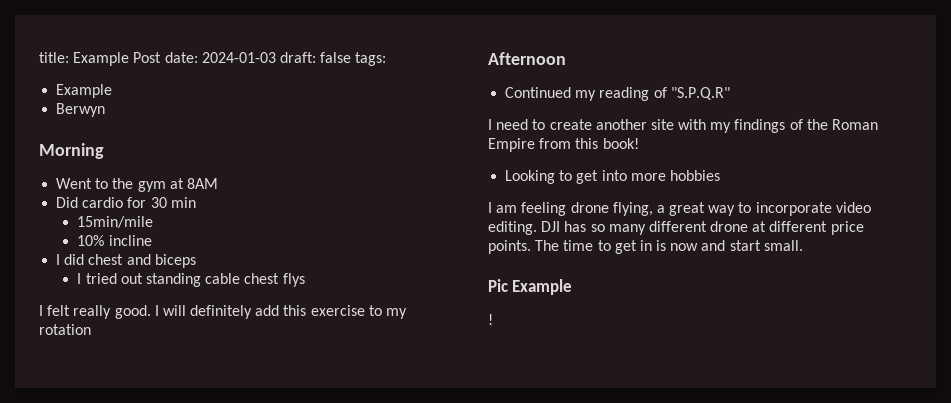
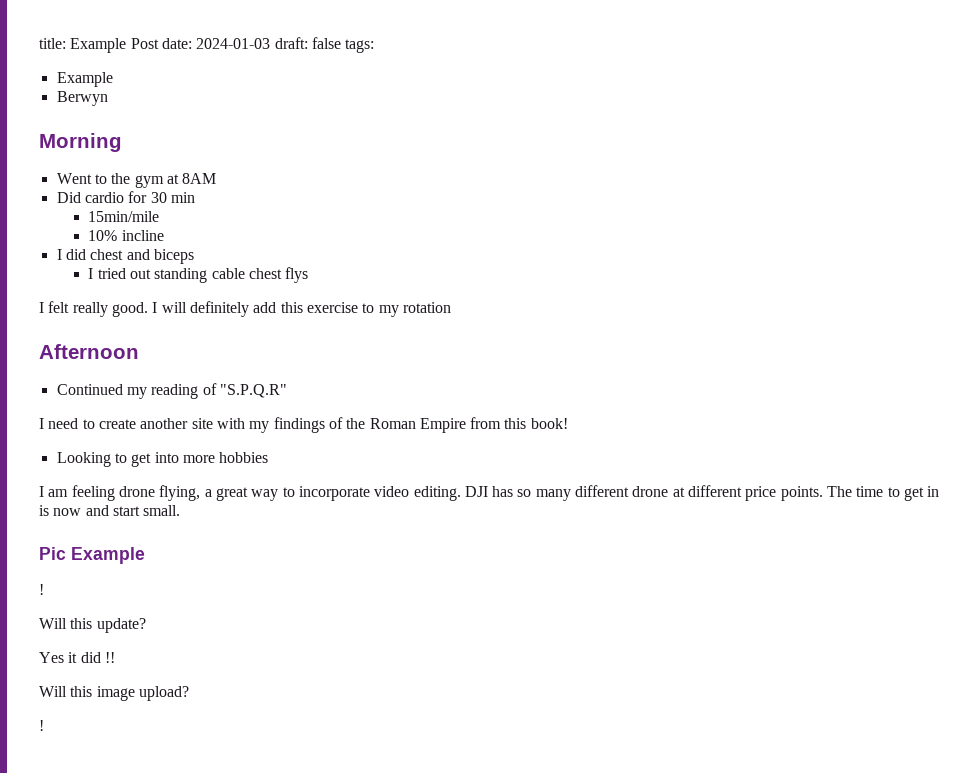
+ Will this update?
+ Yes it did !!
+ Will this image upload?
+ !

